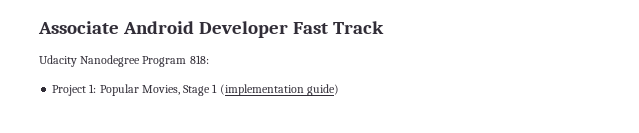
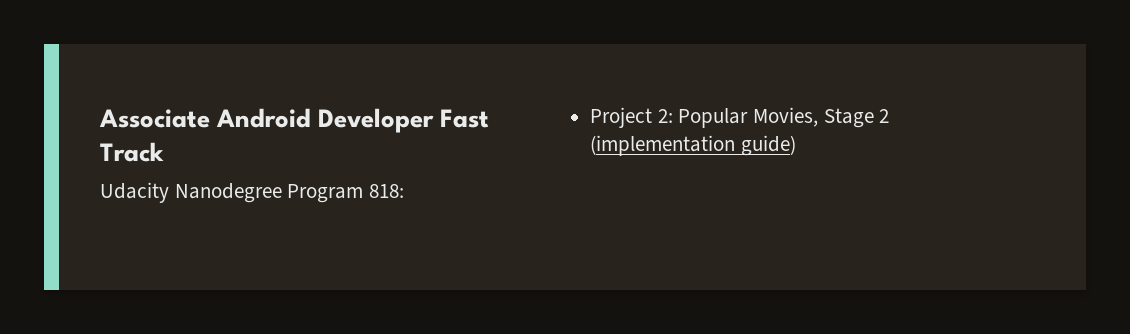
- Project 1: Popular Movies, Stage 1 (implementation guide)
+ Project 2: Popular Movies, Stage 2 (implementation guide)

